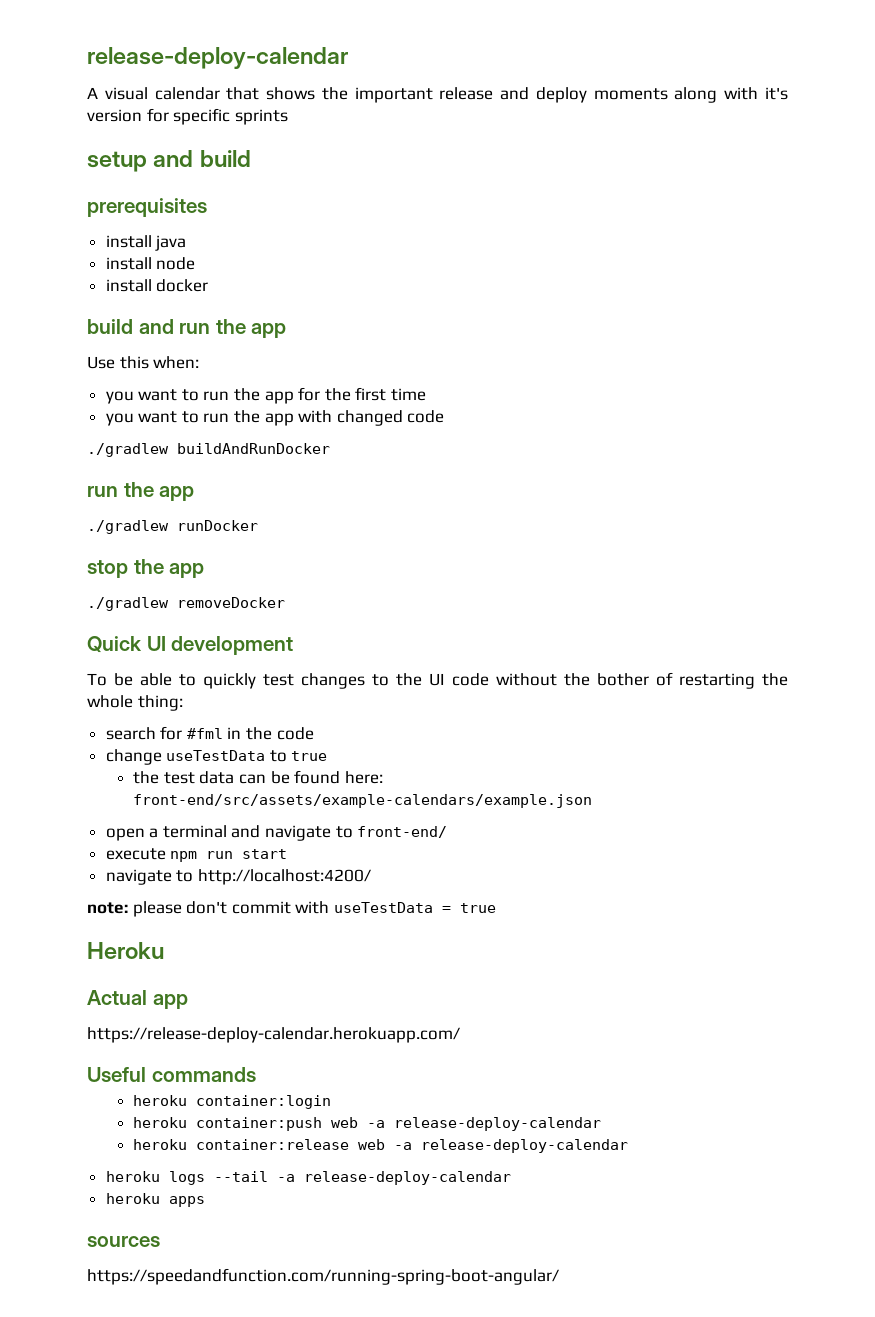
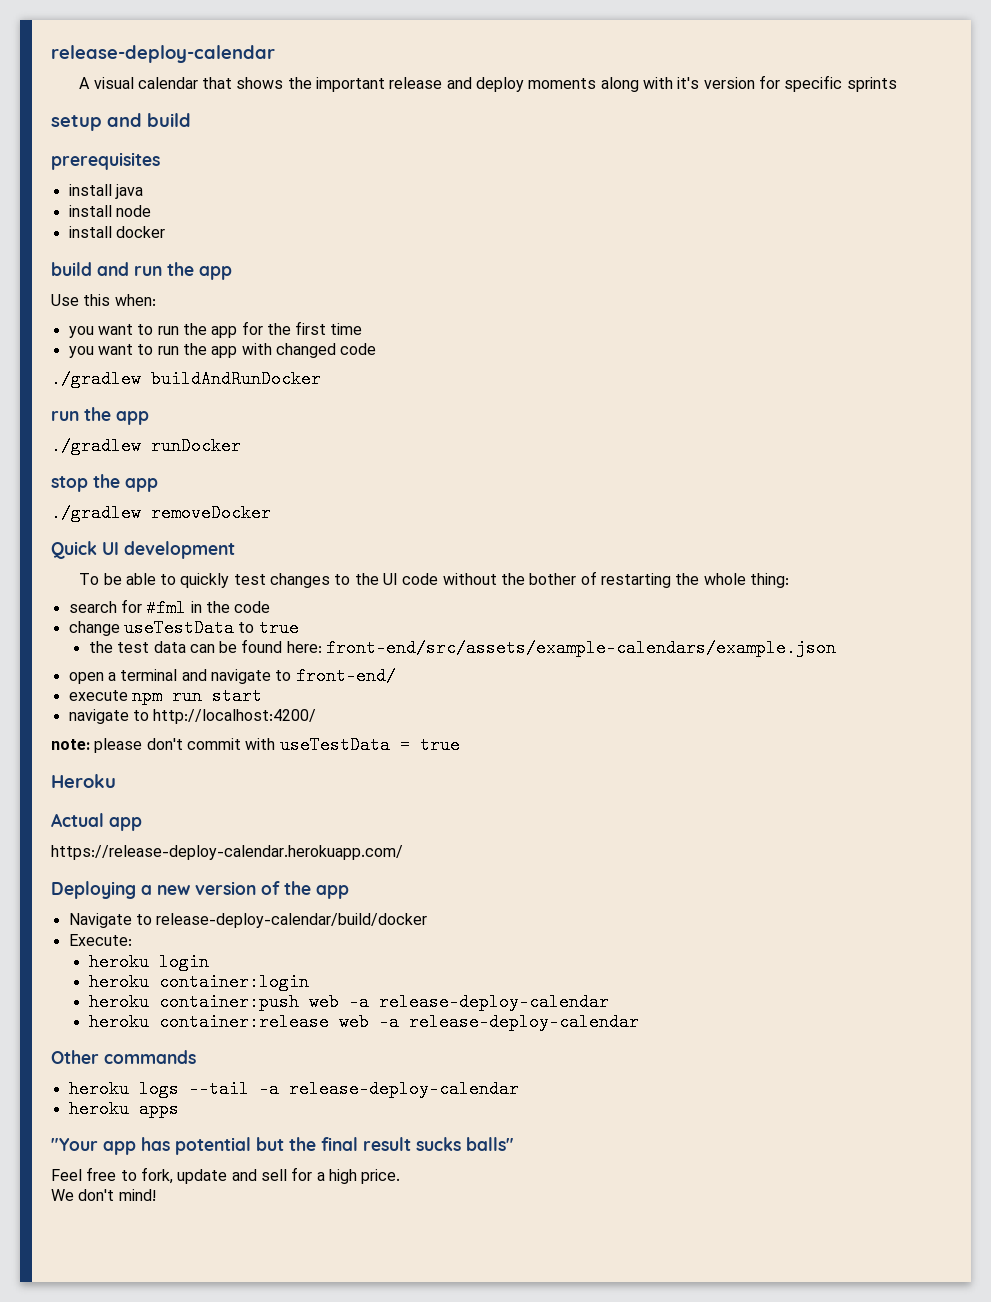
- Useful commands
+ Deploying a new version of the app
+ Navigate to release-deploy-calendar/build/docker
+ Execute:
+ heroku login
+ Other commands
- sources
- https://speedandfunction.com/running-spring-boot-angular/
+ "Your app has potential but the final result sucks balls"
+ Feel free to fork, update and sell for a high price.
+ We don't mind!

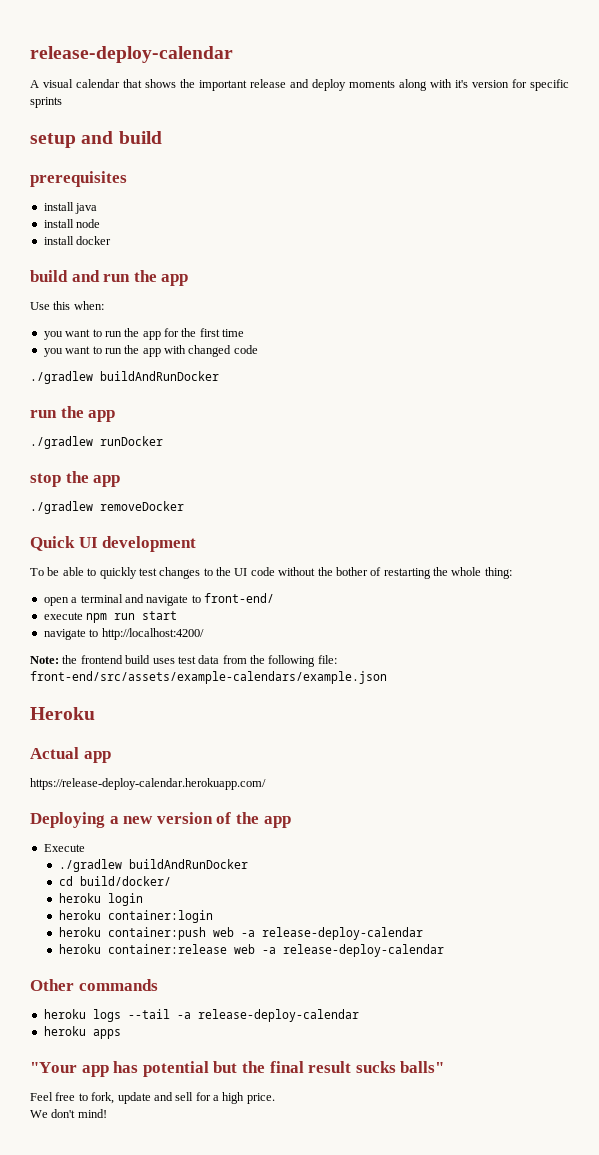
- search for #fml in the code
- change useTestData to true
- the test data can be found here: front-end/src/assets/example-calendars/example.json
- note: please don't commit with useTestData = true
+ Note: the frontend build uses test data from the following file: front-end/src/assets/example-calendars/example.json
- Navigate to release-deploy-calendar/build/docker
- Execute:
+ Execute
+ ./gradlew buildAndRunDocker
+ cd build/docker/

